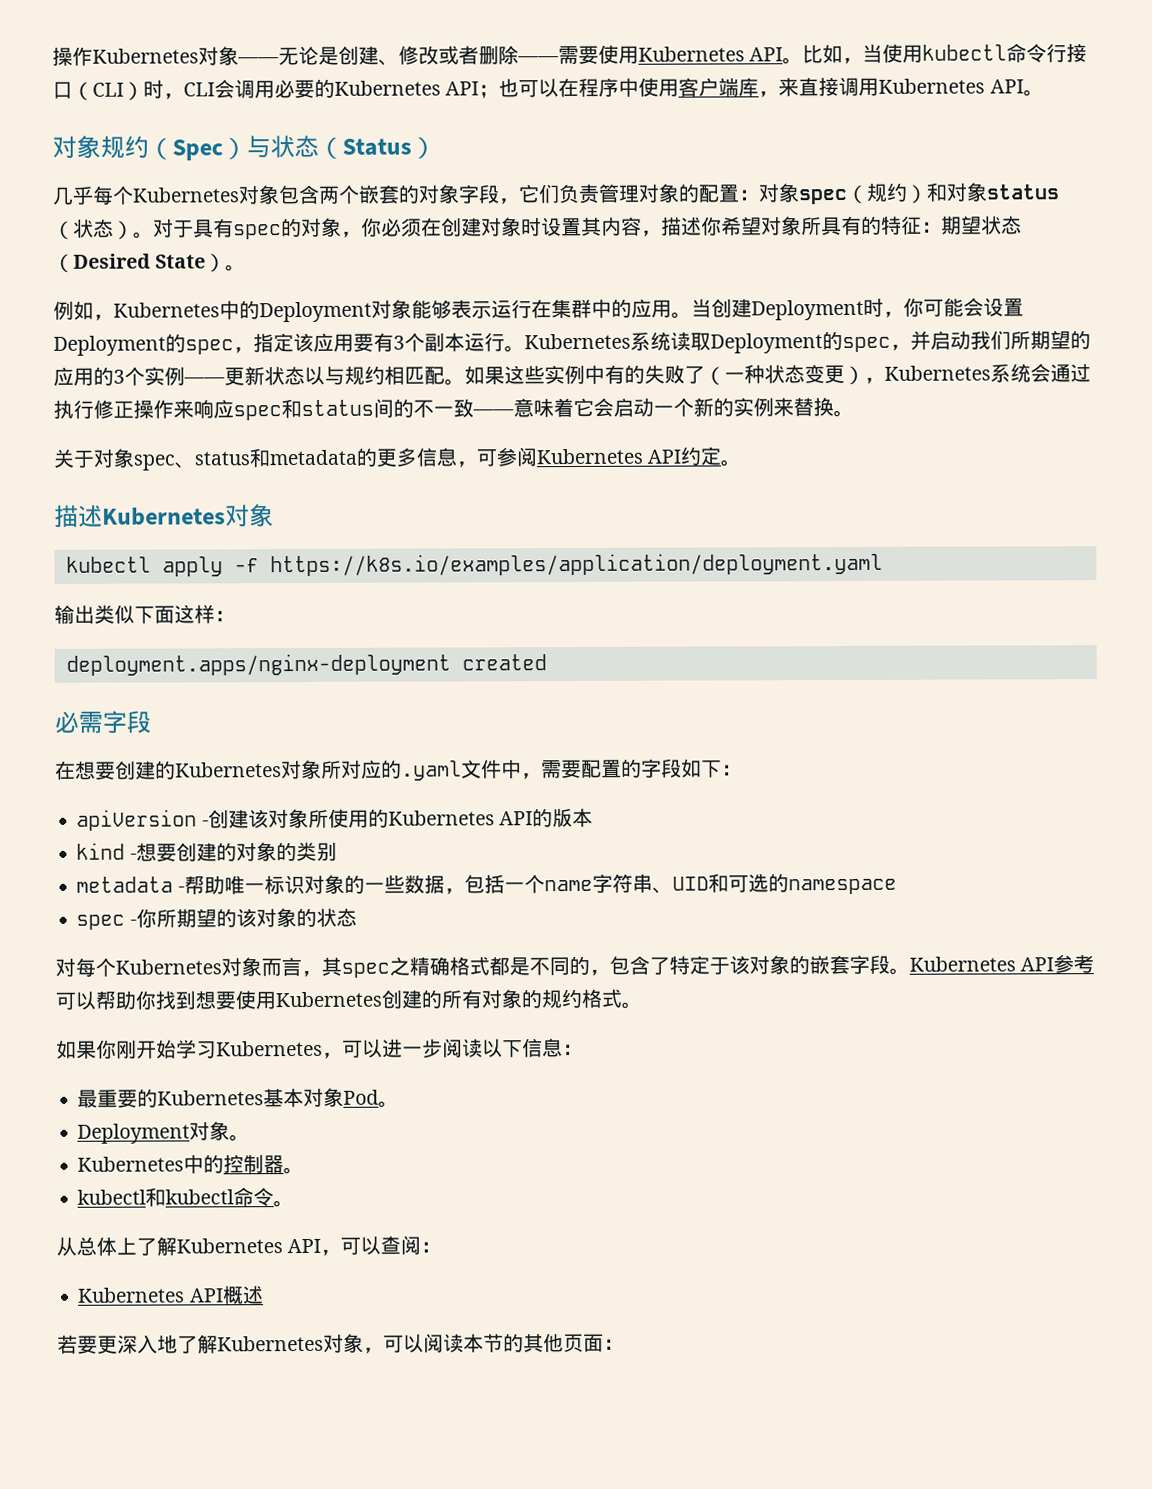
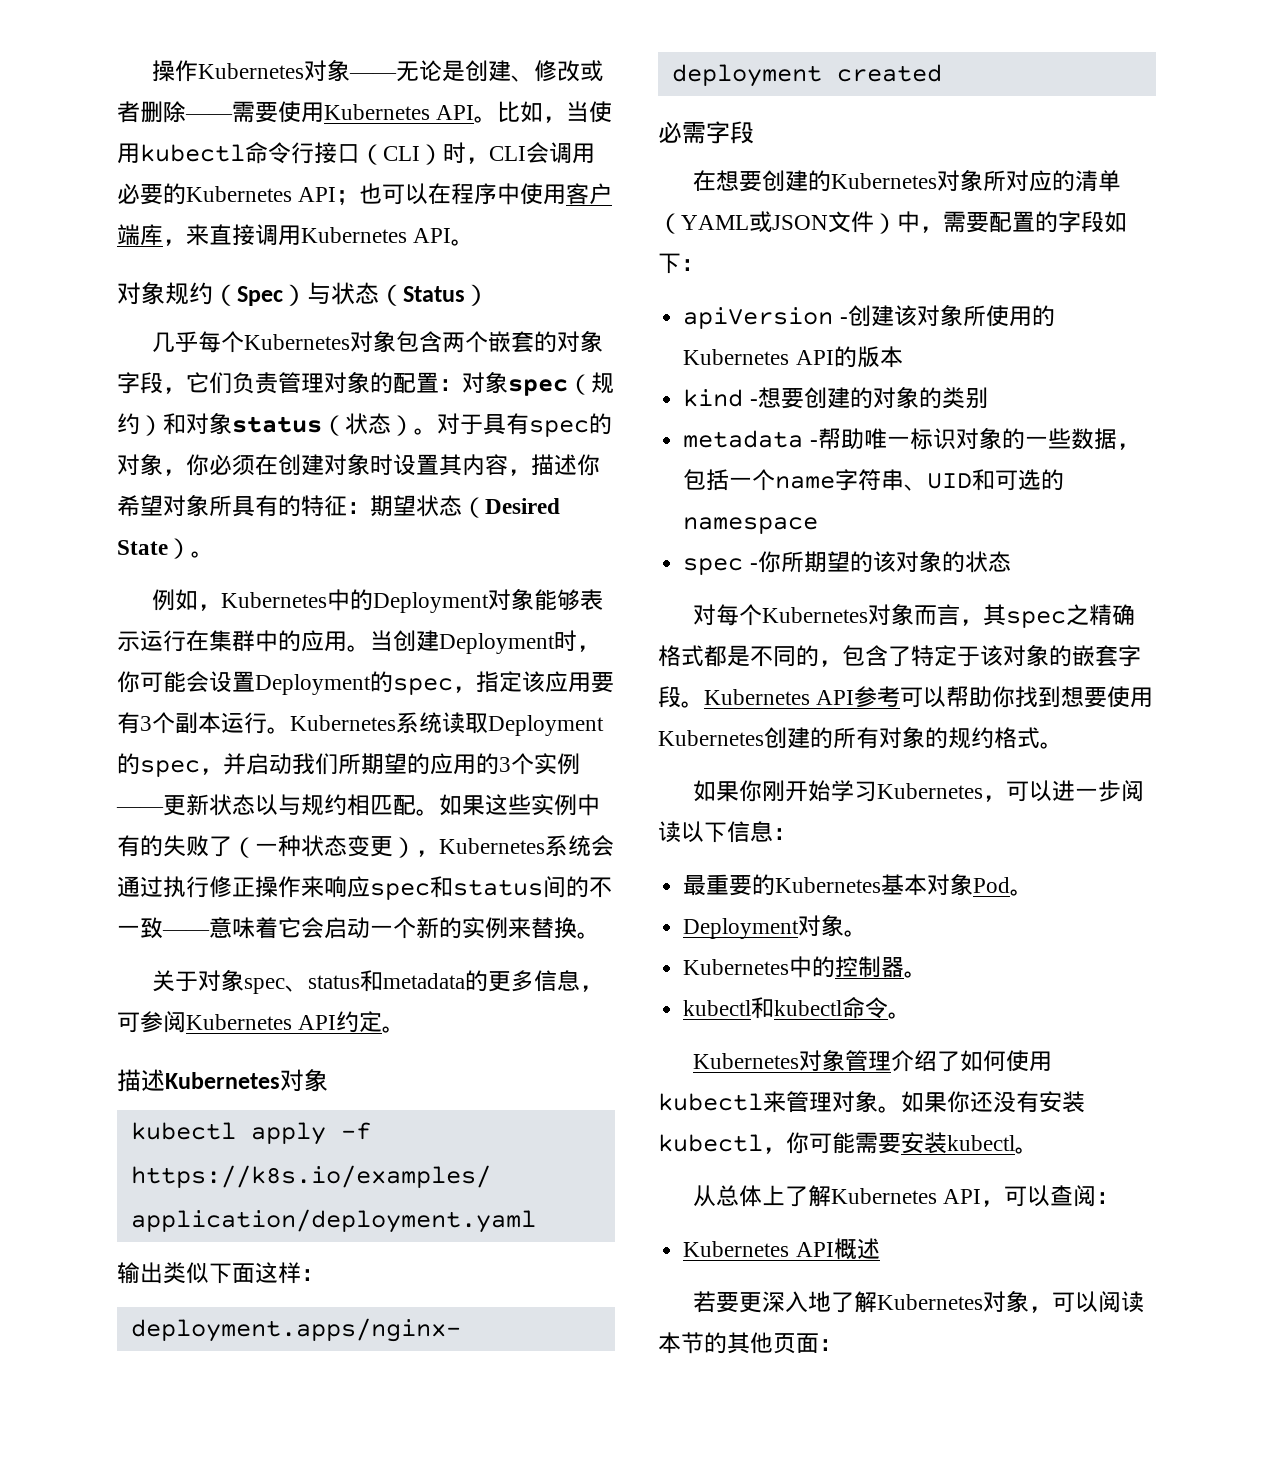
- 在想要创建的Kubernetes对象所对应的.yaml文件中，需要配置的字段如下：
+ 在想要创建的Kubernetes对象所对应的清单（YAML或JSON文件）中，需要配置的字段如下：
+ Kubernetes对象管理介绍了如何使用kubectl来管理对象。如果你还没有安装kubectl，你可能需要安装kubectl。

